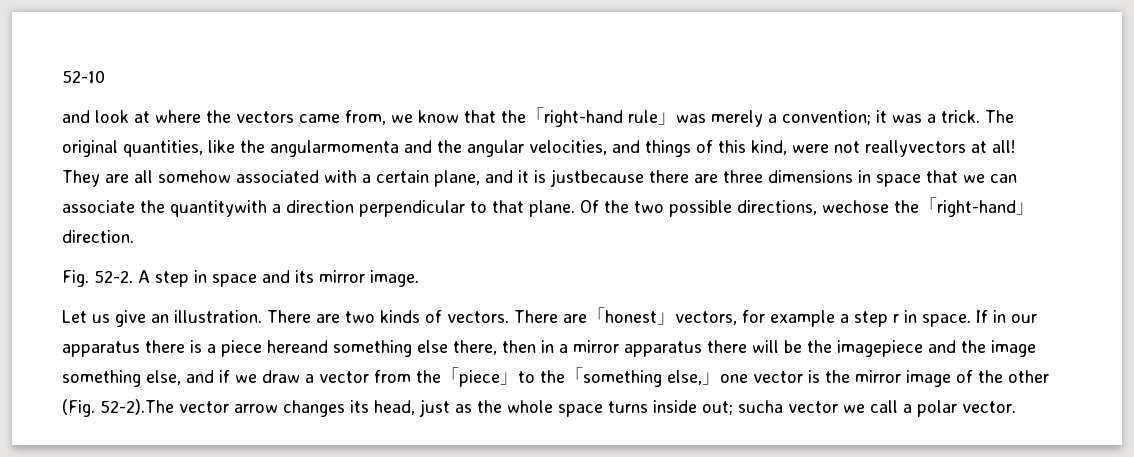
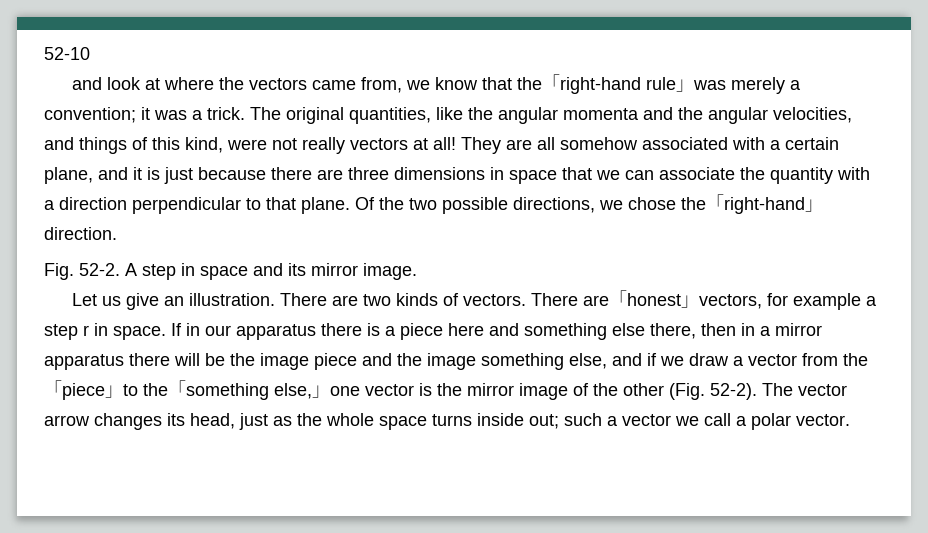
- The original quantities, like the angularmomenta and the angular velocities, and things of this kind, were not reallyvectors at all!
+ The original quantities, like the angular momenta and the angular velocities, and things of this kind, were not really vectors at all!
- They are all somehow associated with a certain plane, and it is justbecause there are three dimensions in space that we can associate the quantitywith a direction perpendicular to that plane.
+ They are all somehow associated with a certain plane, and it is just because there are three dimensions in space that we can associate the quantity with a direction perpendicular to that plane.
- Of the two possible directions, wechose the「right-hand」direction.
+ Of the two possible directions, we chose the「right-hand」direction.
- If in our apparatus there is a piece hereand something else there, then in a mirror apparatus there will be the imagepiece and the image something else, and if we draw a vector from the「piece」to the「something else,」one vector is the mirror image of the other (Fig. 52-2).The vector arrow changes its head, just as the whole space turns inside out;
+ If in our apparatus there is a piece here and something else there, then in a mirror apparatus there will be the image piece and the image something else, and if we draw a vector from the「piece」to the「something else,」one vector is the mirror image of the other (Fig. 52-2). The vector arrow changes its head, just as the whole space turns inside out;
- sucha vector we call a polar vector.
+ such a vector we call a polar vector.

